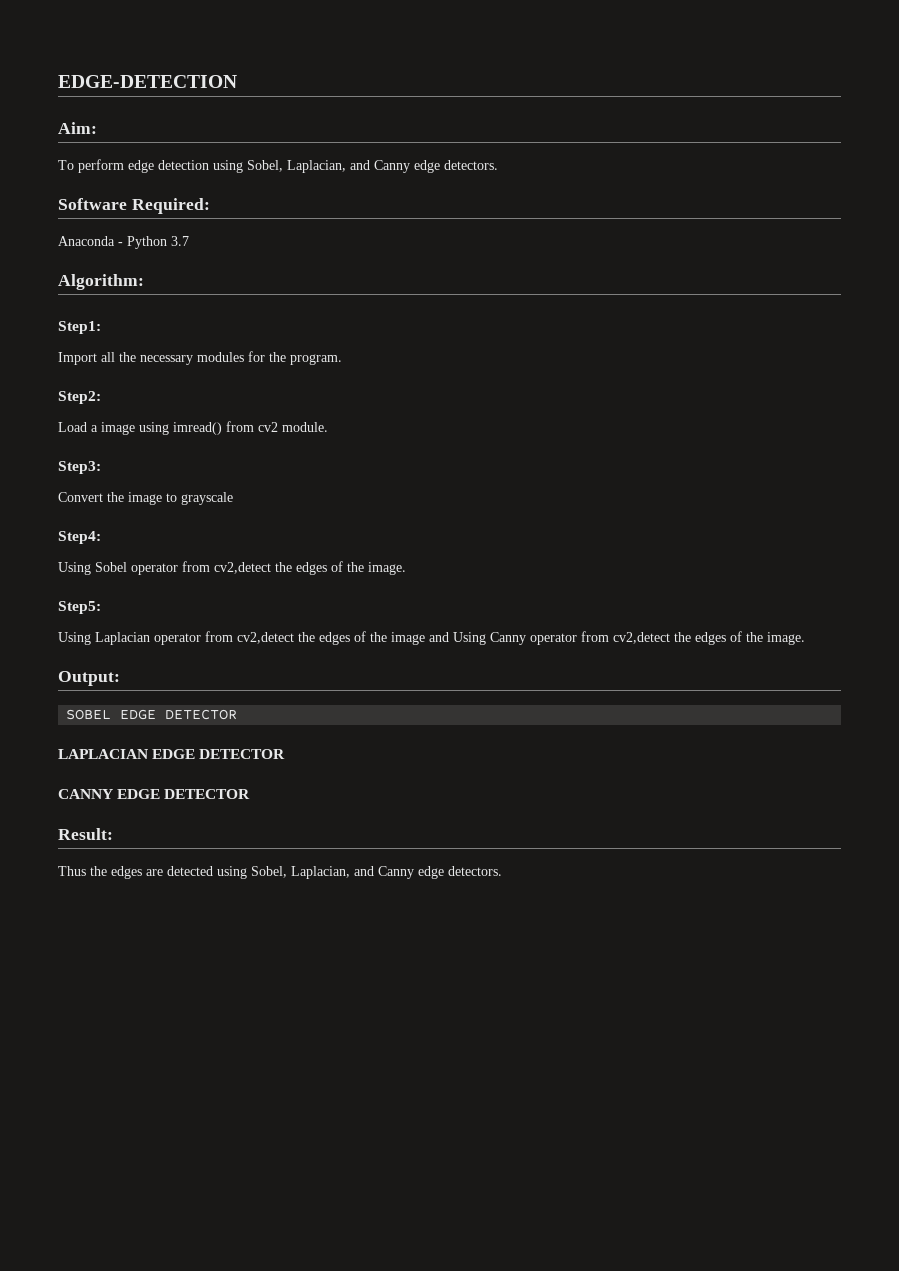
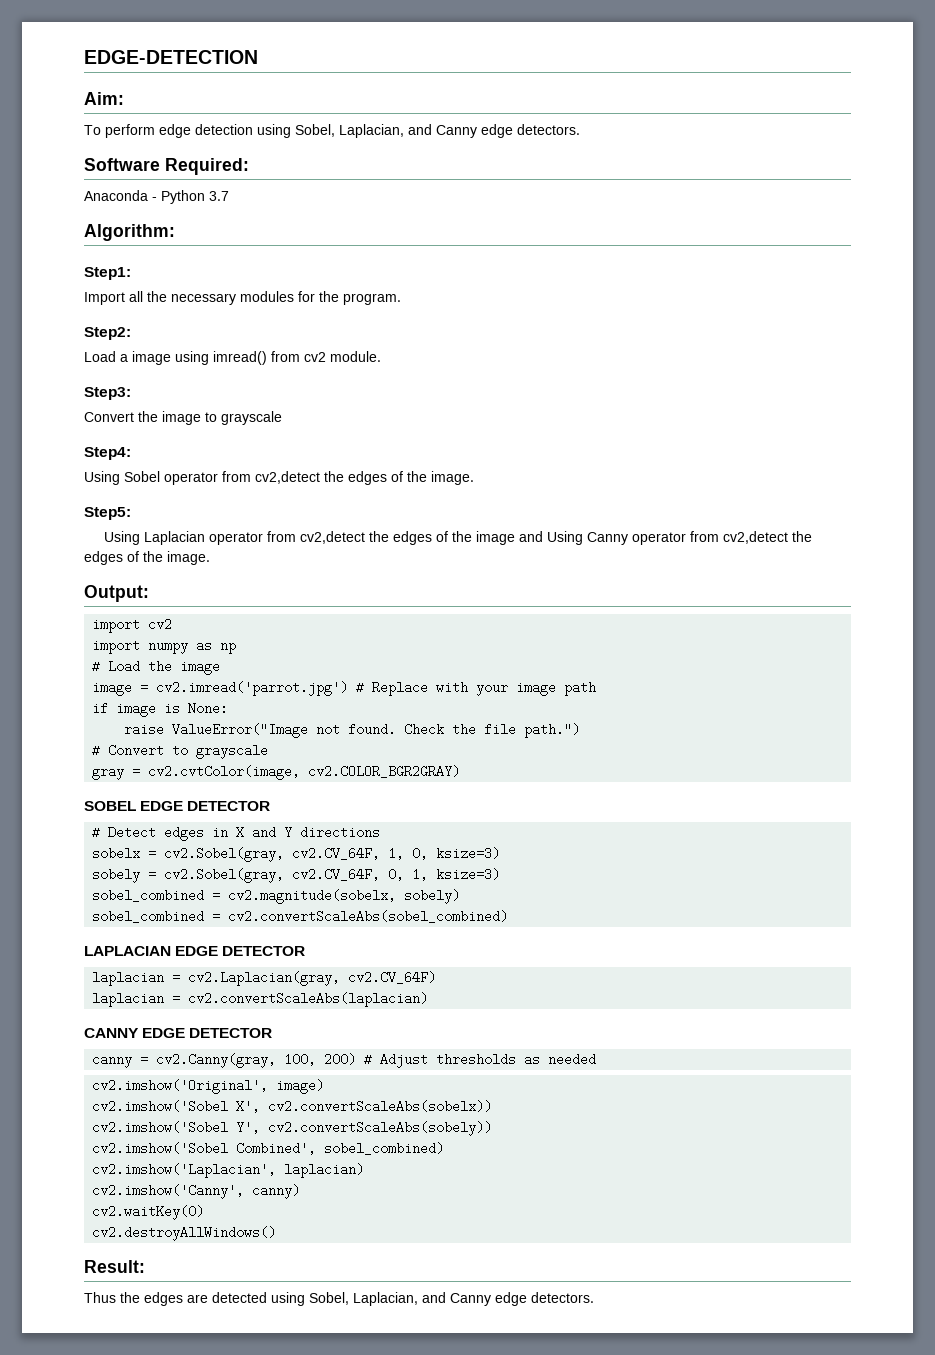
+ import cv2
+ import numpy as np
+ # Load the image
+ image = cv2.imread('parrot.jpg') # Replace with your image path
+ if image is None:
+ raise ValueError("Image not found. Check the file path.")
+ # Convert to grayscale
+ gray = cv2.cvtColor(image, cv2.COLOR_BGR2GRAY)
  SOBEL EDGE DETECTOR
+ # Detect edges in X and Y directions
+ sobelx = cv2.Sobel(gray, cv2.CV_64F, 1, 0, ksize=3)
+ sobely = cv2.Sobel(gray, cv2.CV_64F, 0, 1, ksize=3)
+ sobel_combined = cv2.magnitude(sobelx, sobely)
+ sobel_combined = cv2.convertScaleAbs(sobel_combined)
  LAPLACIAN EDGE DETECTOR
+ laplacian = cv2.Laplacian(gray, cv2.CV_64F)
+ laplacian = cv2.convertScaleAbs(laplacian)
  CANNY EDGE DETECTOR
+ canny = cv2.Canny(gray, 100, 200) # Adjust thresholds as needed
+ cv2.imshow('Original', image)
+ cv2.imshow('Sobel X', cv2.convertScaleAbs(sobelx))
+ cv2.imshow('Sobel Y', cv2.convertScaleAbs(sobely))
+ cv2.imshow('Sobel Combined', sobel_combined)
+ cv2.imshow('Laplacian', laplacian)
+ cv2.imshow('Canny', canny)
+ cv2.waitKey(0)
+ cv2.destroyAllWindows()

